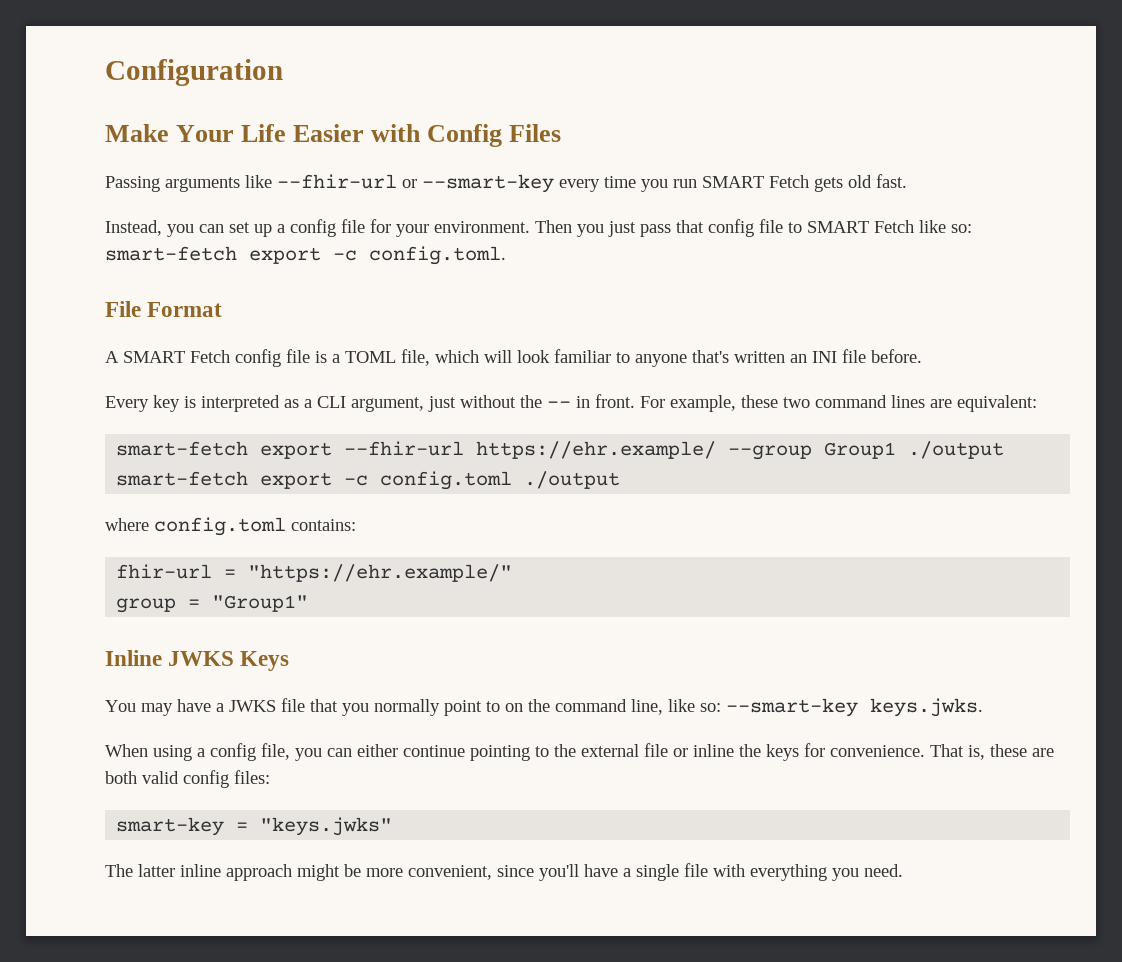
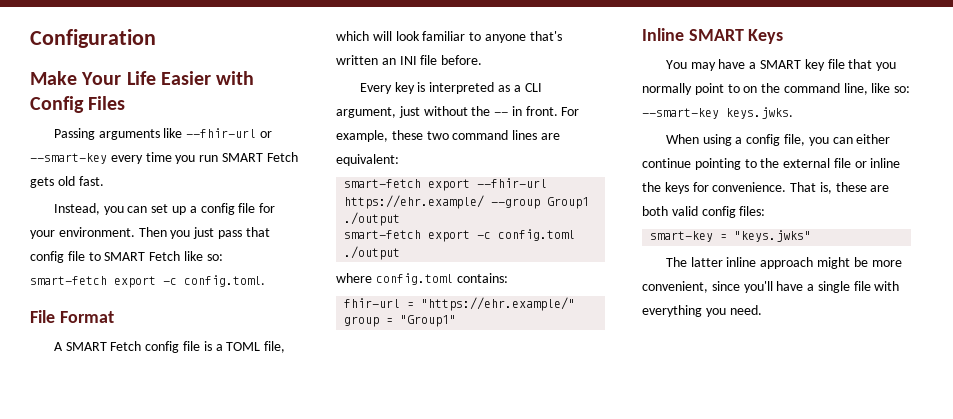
- Inline JWKS Keys
+ Inline SMART Keys
- You may have a JWKS file that you normally point to on the command line, like so: --smart-key keys.jwks.
+ You may have a SMART key file that you normally point to on the command line, like so: --smart-key keys.jwks.

